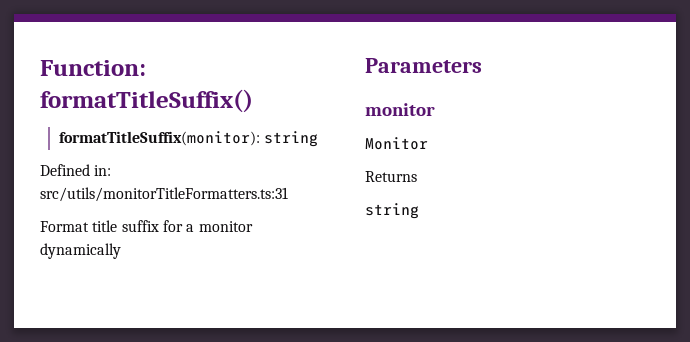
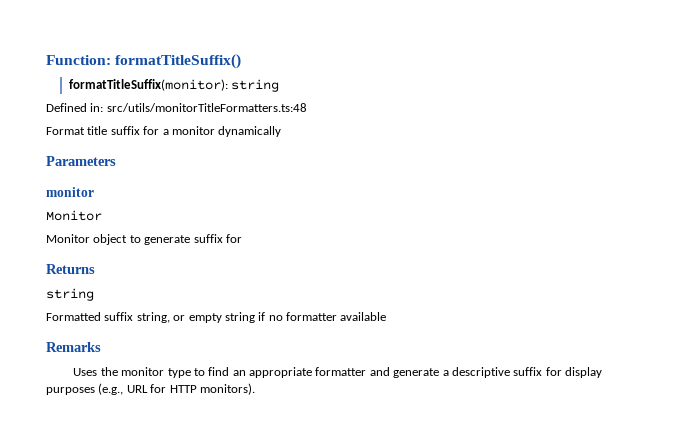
- Defined in: src/utils/monitorTitleFormatters.ts:31
+ Defined in: src/utils/monitorTitleFormatters.ts:48
+ Monitor object to generate suffix for
  Returns
  string
+ Formatted suffix string, or empty string if no formatter available
+ Remarks
+ Uses the monitor type to find an appropriate formatter and generate a descriptive suffix for display purposes (e.g., URL for HTTP monitors).

